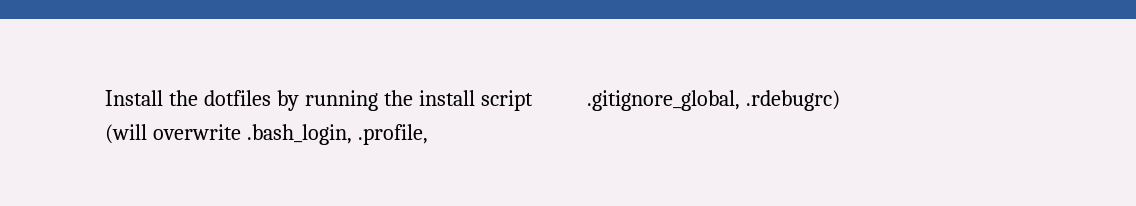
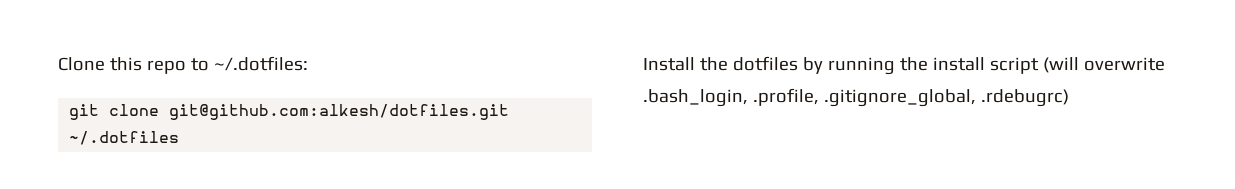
+ Clone this repo to ~/.dotfiles:
+ git clone git@github.com:alkesh/dotfiles.git ~/.dotfiles

